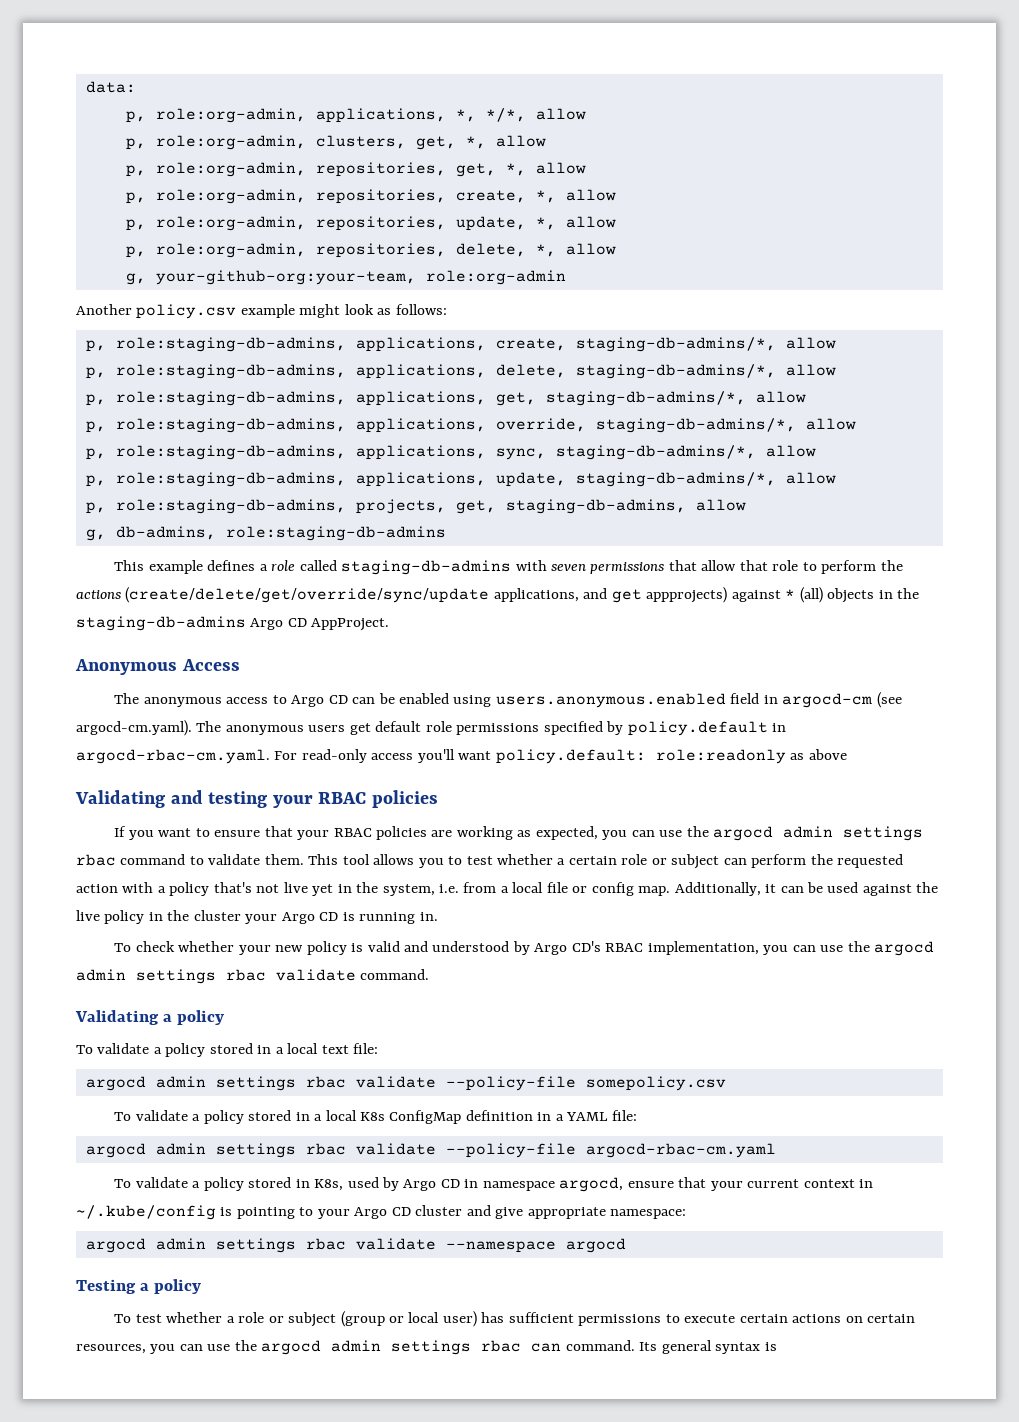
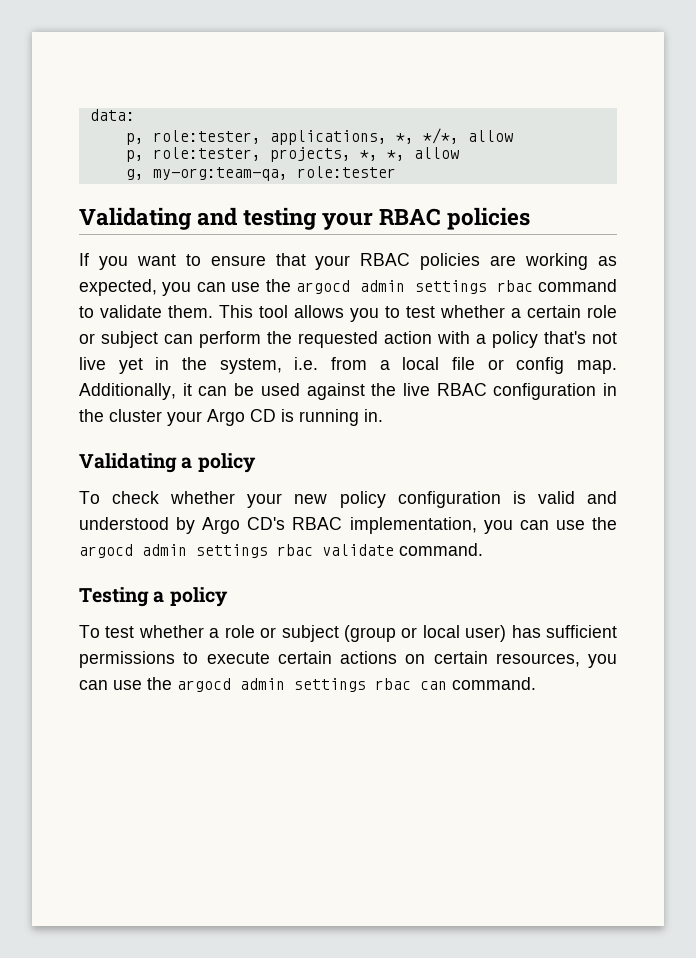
- p, role:org-admin, applications, *, */*, allow
+ p, role:tester, applications, *, */*, allow
- p, role:org-admin, clusters, get, *, allow
- p, role:org-admin, repositories, get, *, allow
- p, role:org-admin, repositories, create, *, allow
- p, role:org-admin, repositories, update, *, allow
- p, role:org-admin, repositories, delete, *, allow
- g, your-github-org:your-team, role:org-admin
- Another policy.csv example might look as follows:
- p, role:staging-db-admins, applications, create, staging-db-admins/*, allow
- p, role:staging-db-admins, applications, delete, staging-db-admins/*, allow
- p, role:staging-db-admins, applications, get, staging-db-admins/*, allow
- p, role:staging-db-admins, applications, override, staging-db-admins/*, allow
- p, role:staging-db-admins, applications, sync, staging-db-admins/*, allow
- p, role:staging-db-admins, applications, update, staging-db-admins/*, allow
- p, role:staging-db-admins, projects, get, staging-db-admins, allow
- g, db-admins, role:staging-db-admins
- This example defines a role called staging-db-admins with seven permissions that allow that role to perform the actions (create/delete/get/override/sync/update applications, and get appprojects) against * (all) objects in the staging-db-admins Argo CD AppProject.
- Anonymous Access
- The anonymous access to Argo CD can be enabled using users.anonymous.enabled field in argocd-cm (see argocd-cm.yaml). The anonymous users get default role permissions specified by policy.default in argocd-rbac-cm.yaml. For read-only access you'll want policy.default: role:readonly as above
+ p, role:tester, projects, *, *, allow
+ g, my-org:team-qa, role:tester
- Additionally, it can be used against the live policy in the cluster your Argo CD is running in.
+ Additionally, it can be used against the live RBAC configuration in the cluster your Argo CD is running in.
+ Validating a policy
- To check whether your new policy is valid and understood by Argo CD's RBAC implementation, you can use the argocd admin settings rbac validate command.
+ To check whether your new policy configuration is valid and understood by Argo CD's RBAC implementation, you can use the argocd admin settings rbac validate command.
- Validating a policy
- To validate a policy stored in a local text file:
- argocd admin settings rbac validate --policy-file somepolicy.csv
- To validate a policy stored in a local K8s ConfigMap definition in a YAML file:
- argocd admin settings rbac validate --policy-file argocd-rbac-cm.yaml
- To validate a policy stored in K8s, used by Argo CD in namespace argocd, ensure that your current context in ~/.kube/config is pointing to your Argo CD cluster and give appropriate namespace:
- argocd admin settings rbac validate --namespace argocd
- Its general syntax is

